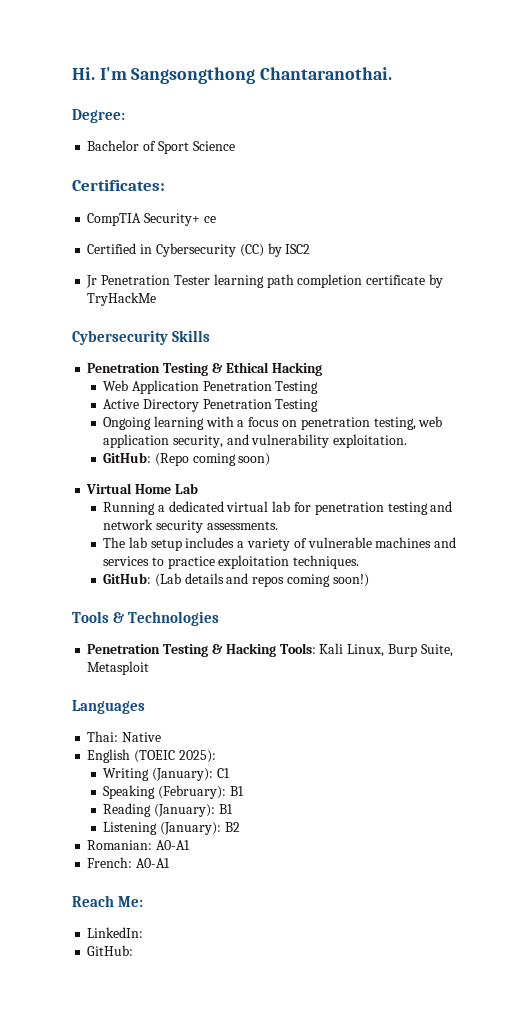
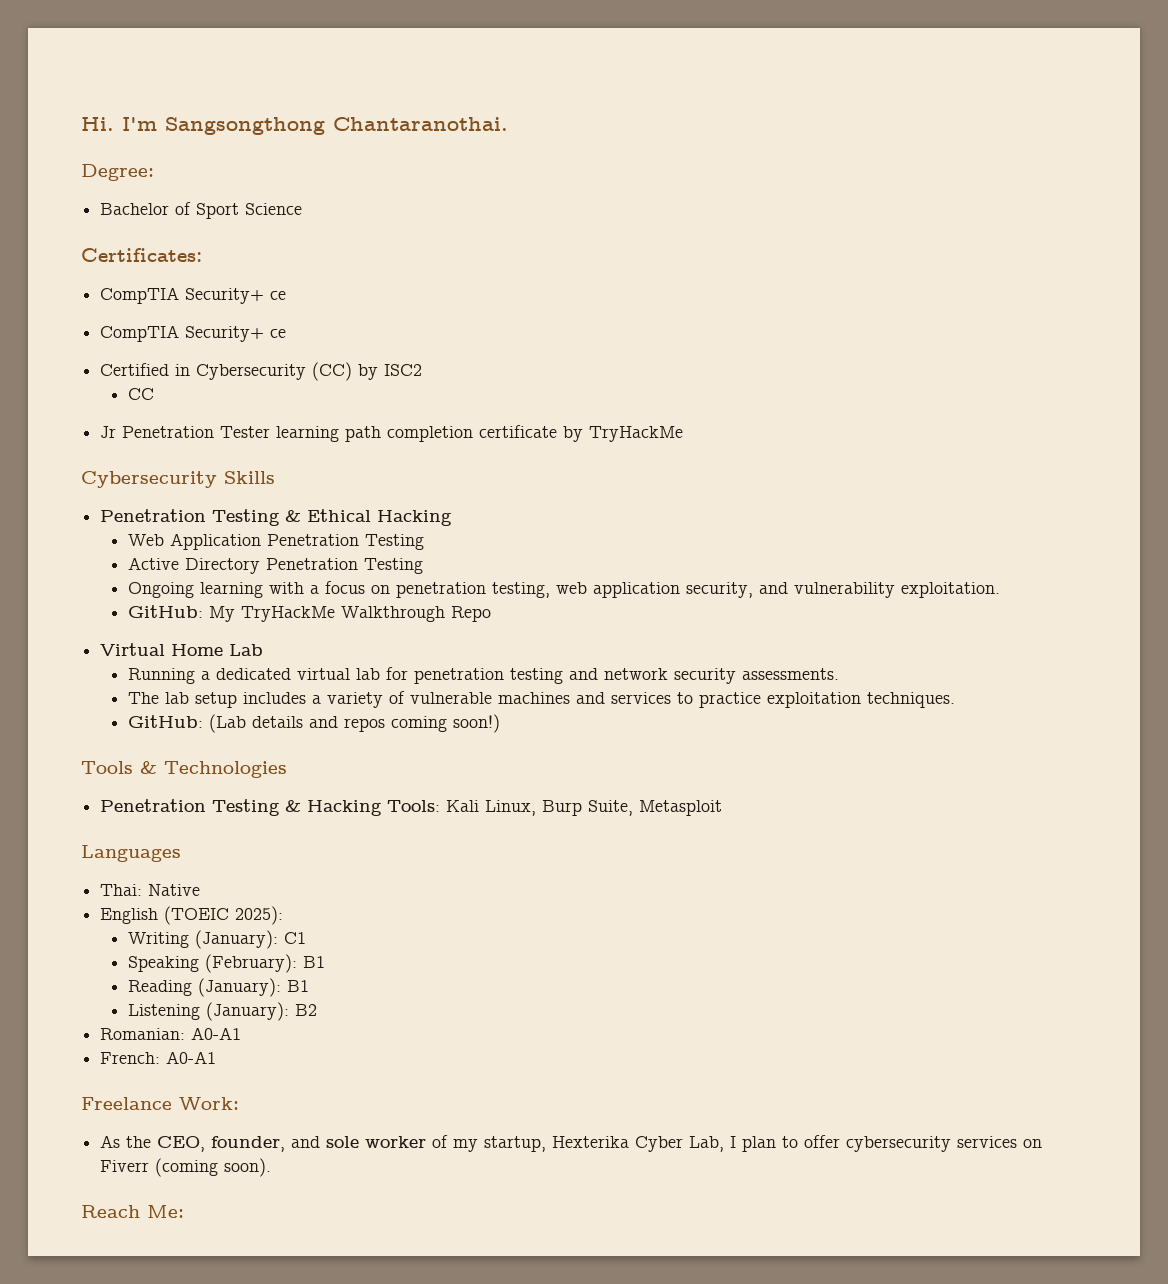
  Certificates:
+ CompTIA Security+ ce
+ CC
- GitHub: (Repo coming soon)
+ GitHub: My TryHackMe Walkthrough Repo
+ Freelance Work:
+ As the CEO, founder, and sole worker of my startup, Hexterika Cyber Lab, I plan to offer cybersecurity services on Fiverr (coming soon).
- LinkedIn:
- GitHub:

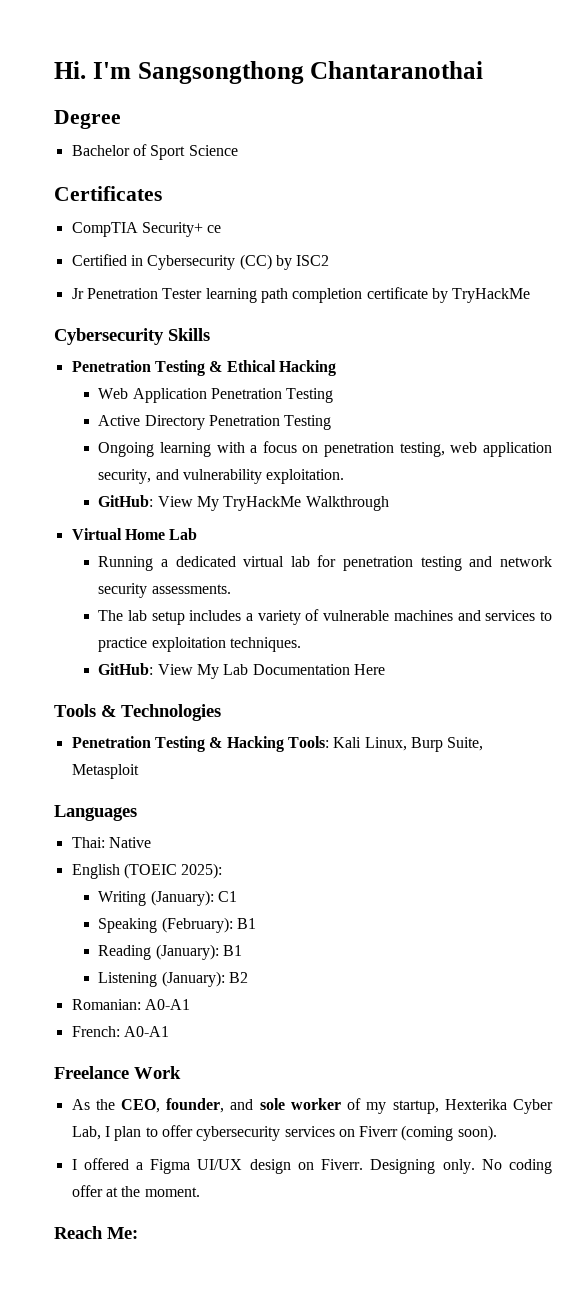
- Hi. I'm Sangsongthong Chantaranothai.
- Degree:
+ Hi. I'm Sangsongthong Chantaranothai
+ Degree
- Certificates:
- CompTIA Security+ ce
+ Certificates
- CC
- GitHub: My TryHackMe Walkthrough Repo
+ GitHub: View My TryHackMe Walkthrough
- GitHub: (Lab details and repos coming soon!)
+ GitHub: View My Lab Documentation Here
- Freelance Work:
+ Freelance Work
+ I offered a Figma UI/UX design on Fiverr. Designing only. No coding offer at the moment.

